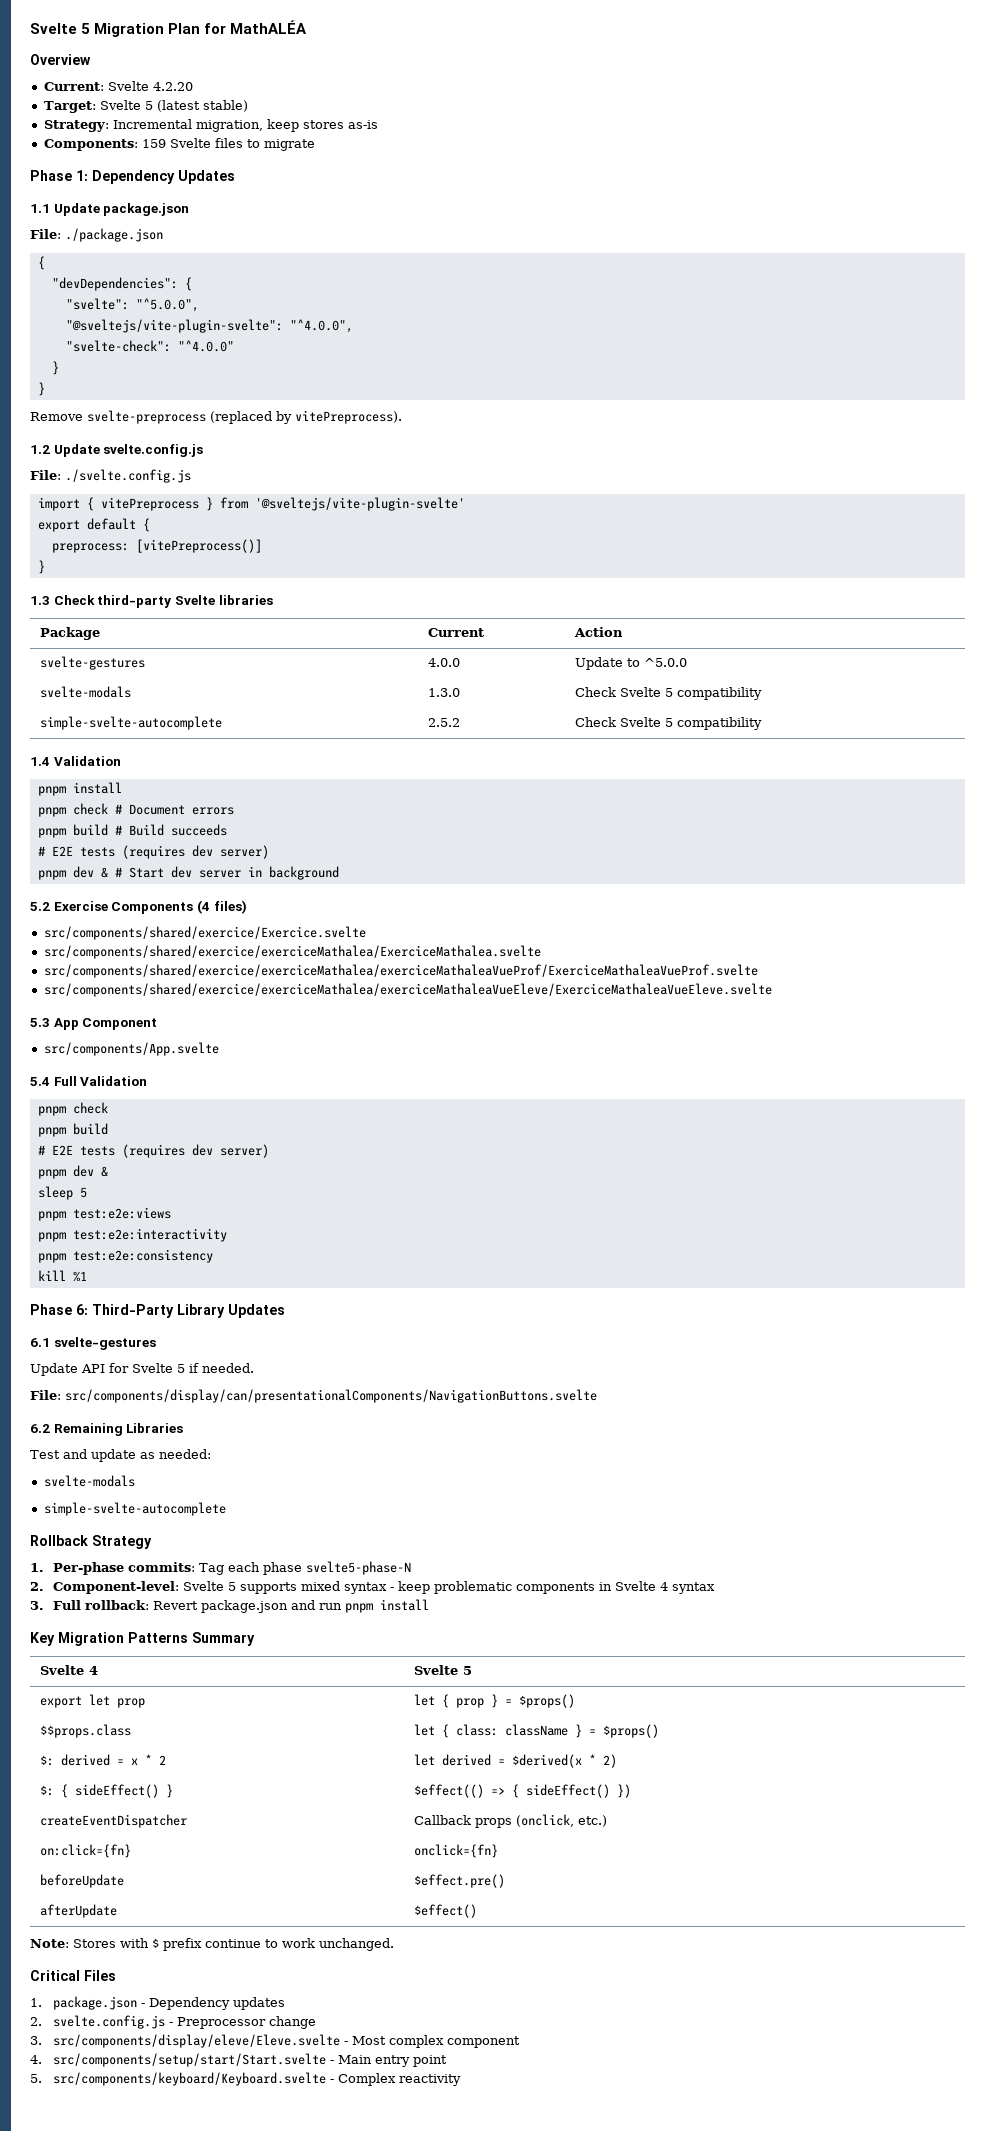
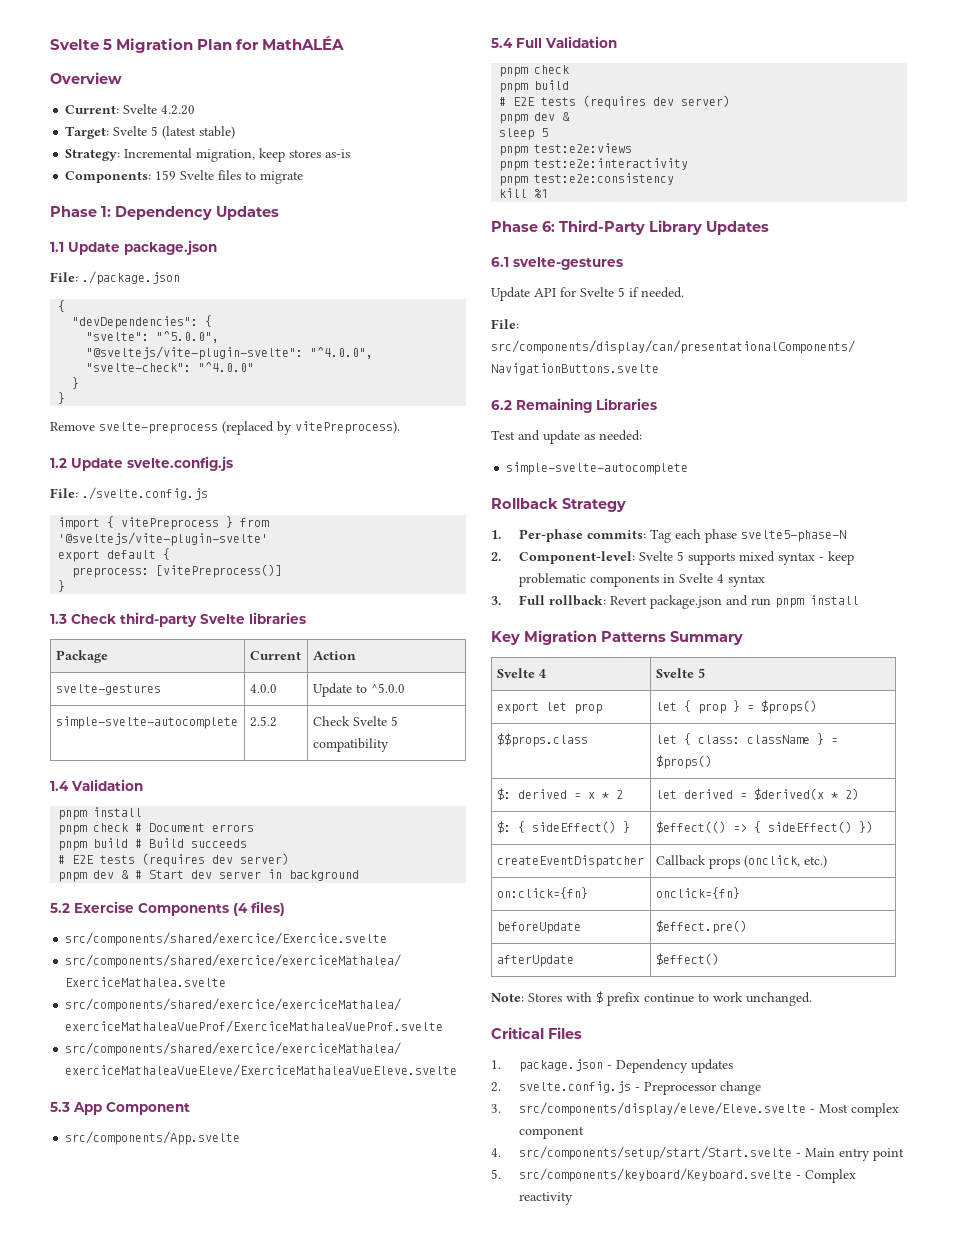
- svelte-modals | 1.3.0 | Check Svelte 5 compatibility
  Test and update as needed:
- svelte-modals

